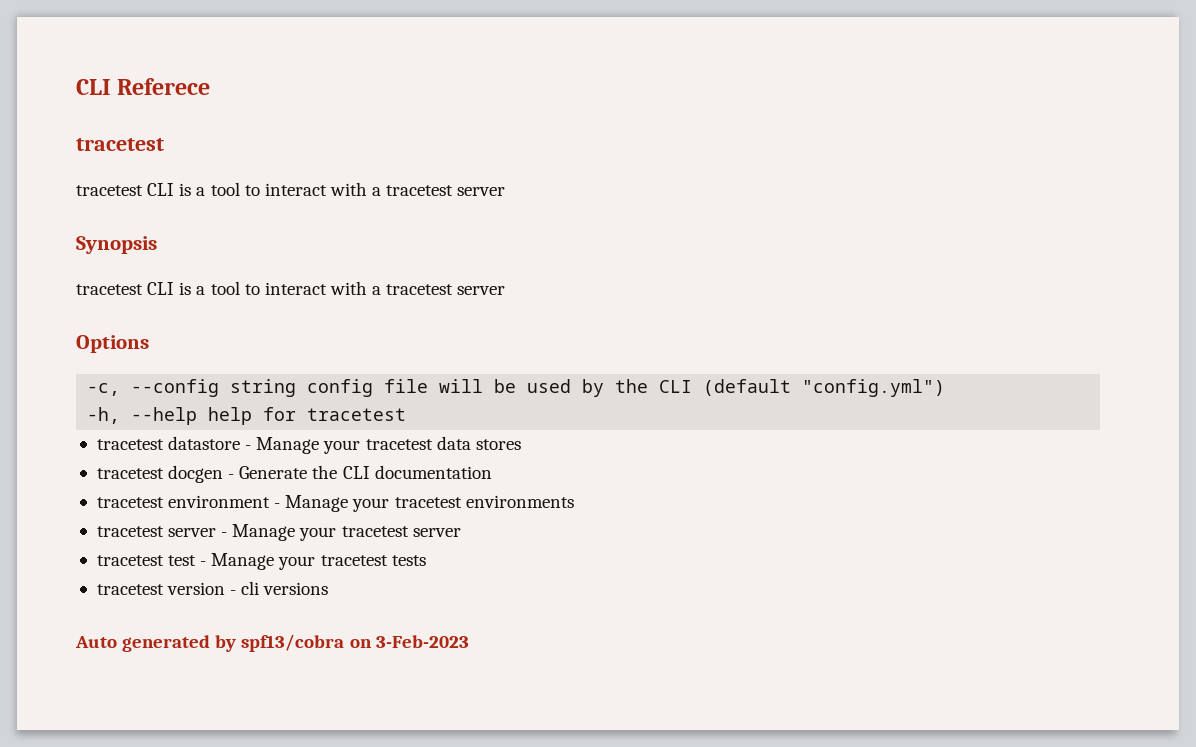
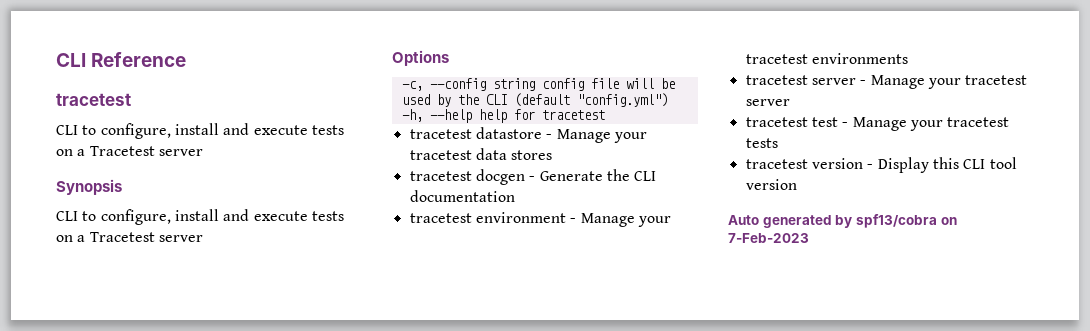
- CLI Referece
+ CLI Reference
  tracetest
- tracetest CLI is a tool to interact with a tracetest server
+ CLI to configure, install and execute tests on a Tracetest server
  Synopsis
- tracetest CLI is a tool to interact with a tracetest server
+ CLI to configure, install and execute tests on a Tracetest server
- tracetest version - cli versions
+ tracetest version - Display this CLI tool version
- Auto generated by spf13/cobra on 3-Feb-2023
+ Auto generated by spf13/cobra on 7-Feb-2023

